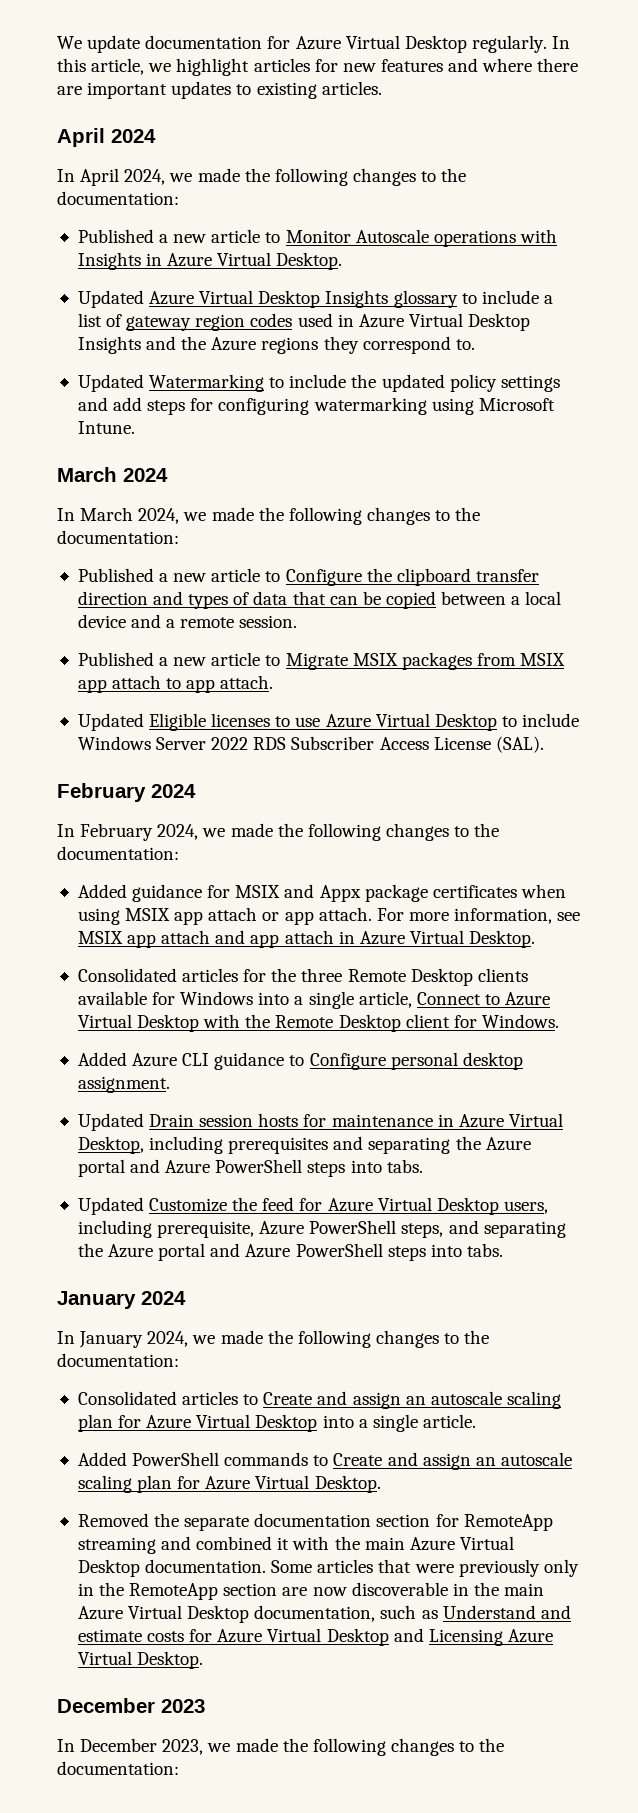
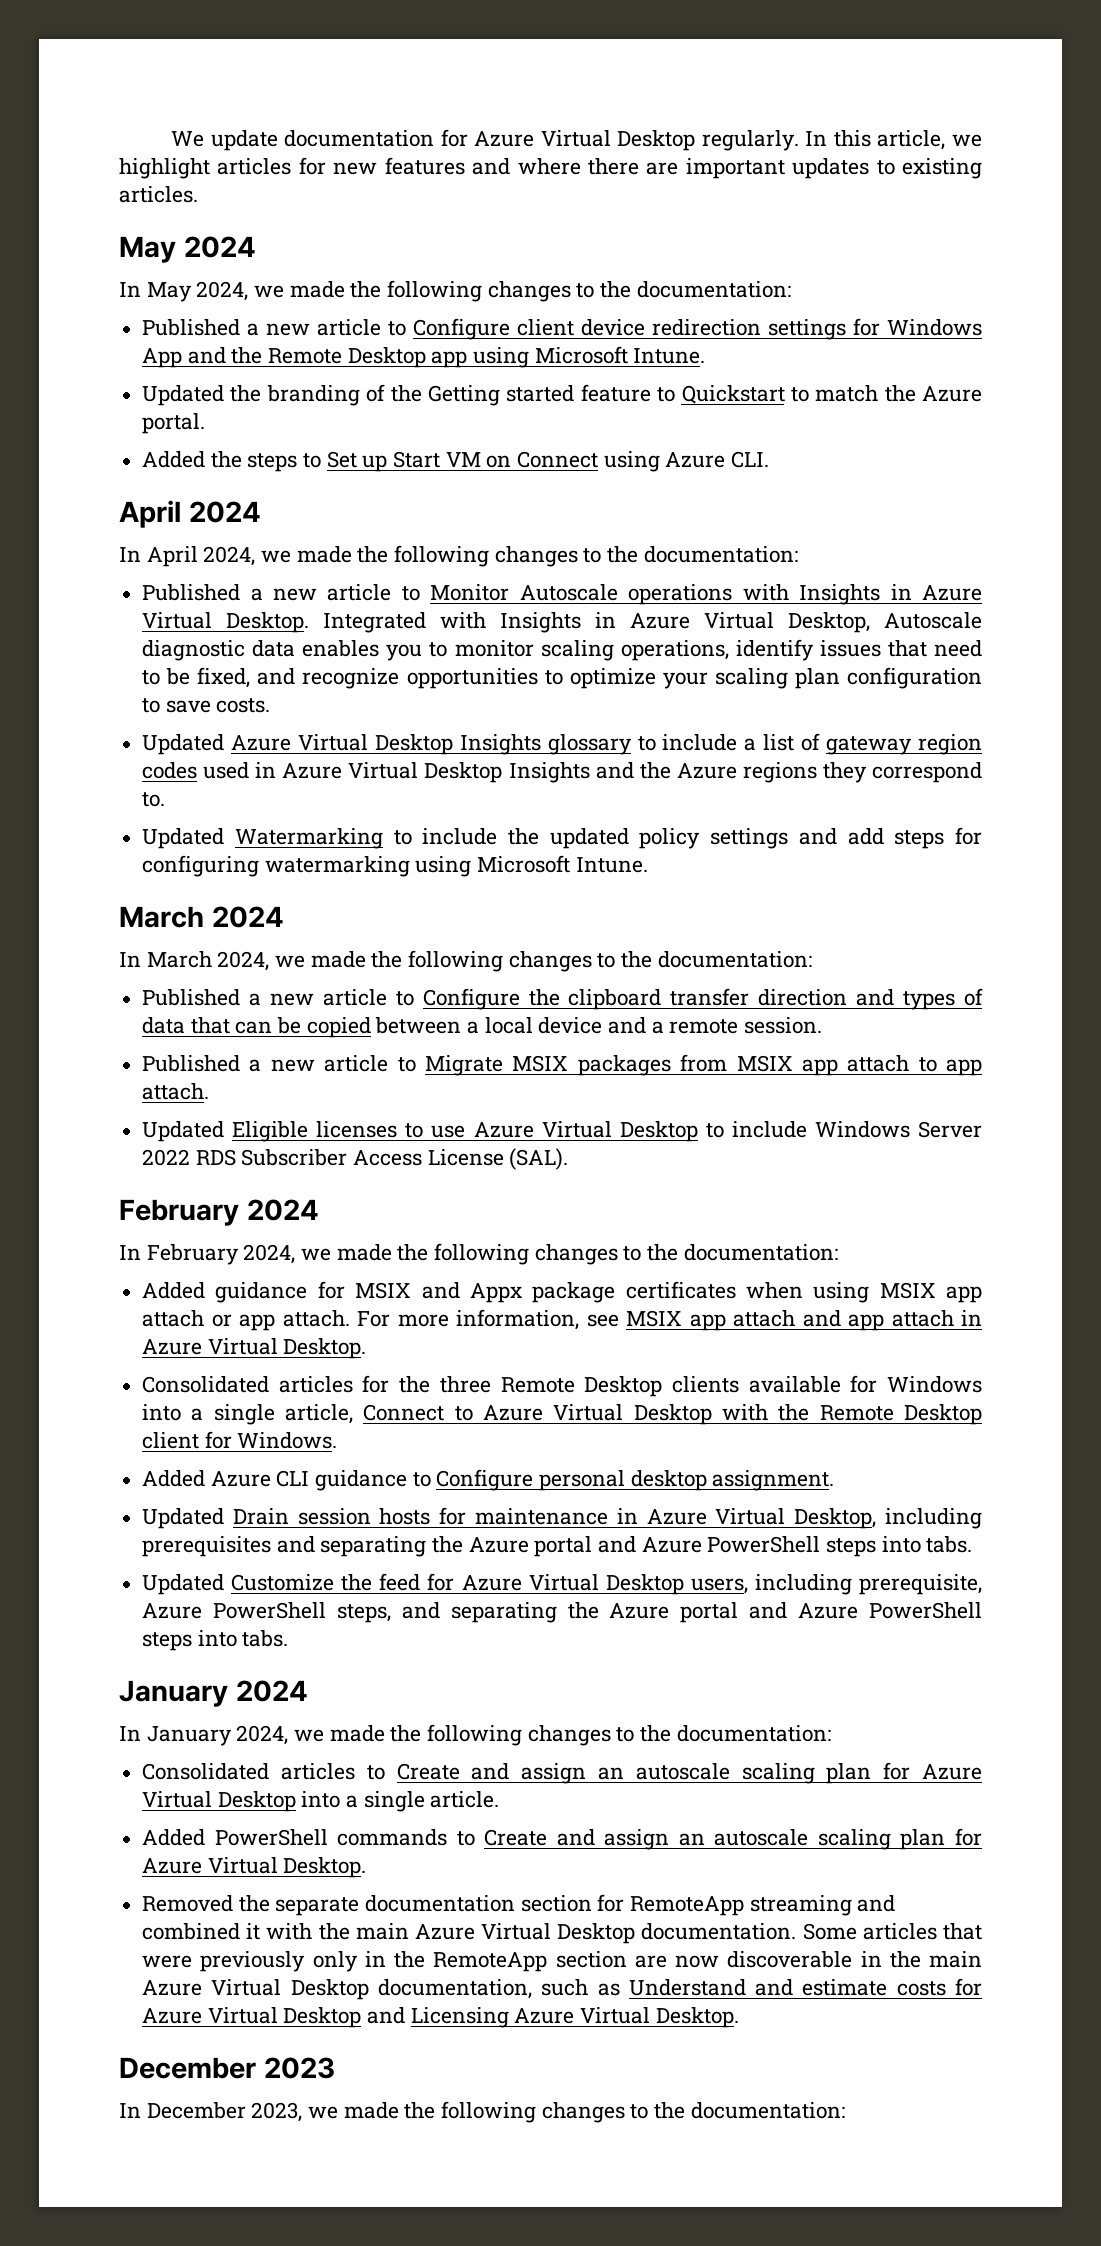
+ May 2024
+ In May 2024, we made the following changes to the documentation:
+ Published a new article to Configure client device redirection settings for Windows App and the Remote Desktop app using Microsoft Intune.
+ Updated the branding of the Getting started feature to Quickstart to match the Azure portal.
+ Added the steps to Set up Start VM on Connect using Azure CLI.
+ Integrated with Insights in Azure Virtual Desktop, Autoscale diagnostic data enables you to monitor scaling operations, identify issues that need to be fixed, and recognize opportunities to optimize your scaling plan configuration to save costs.

